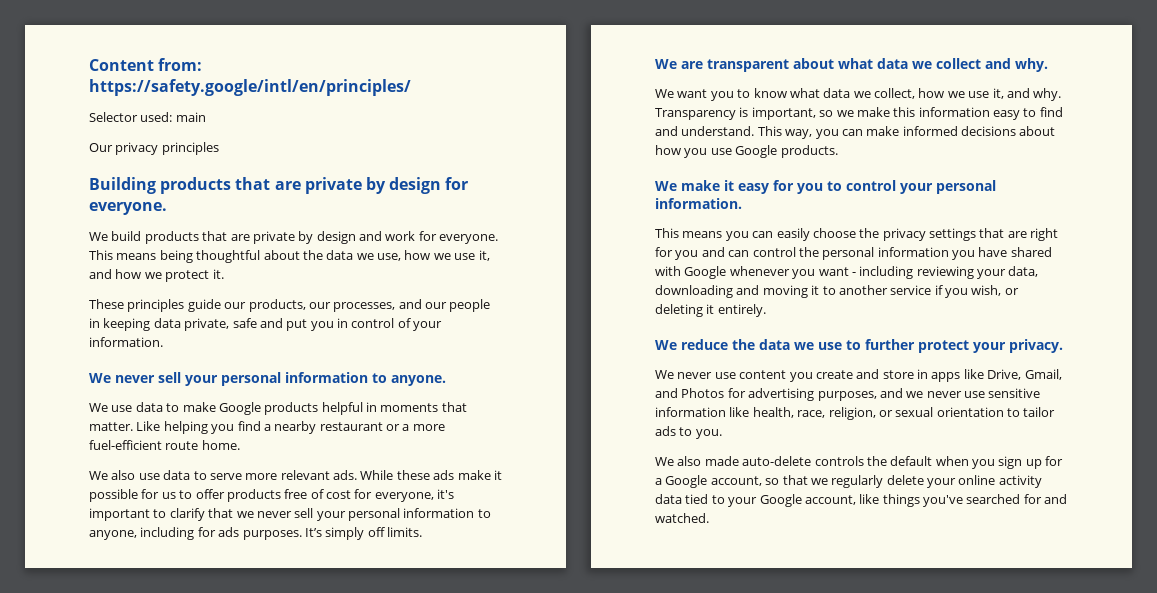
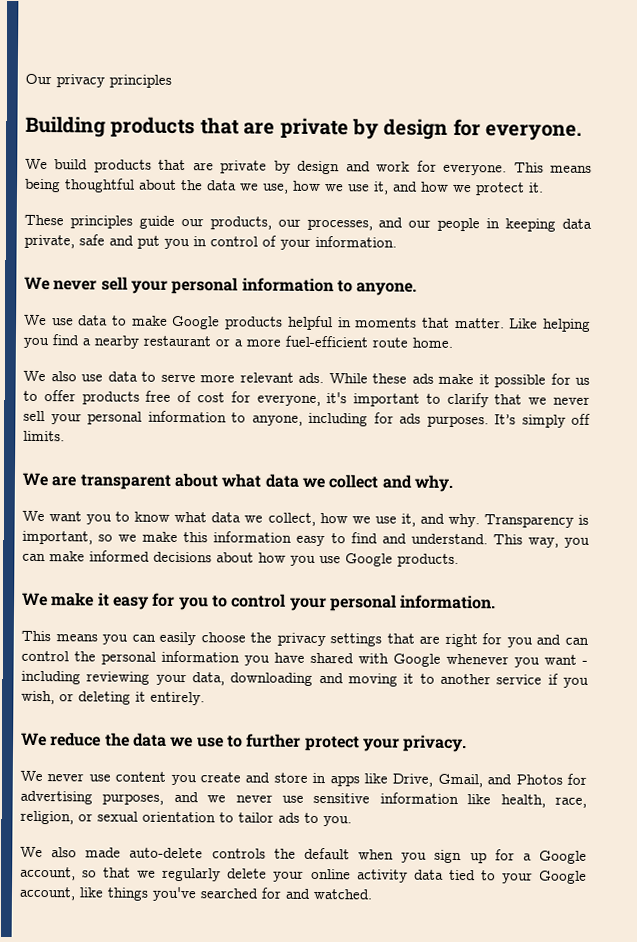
- Content from: https://safety.google/intl/en/principles/
- Selector used: main

